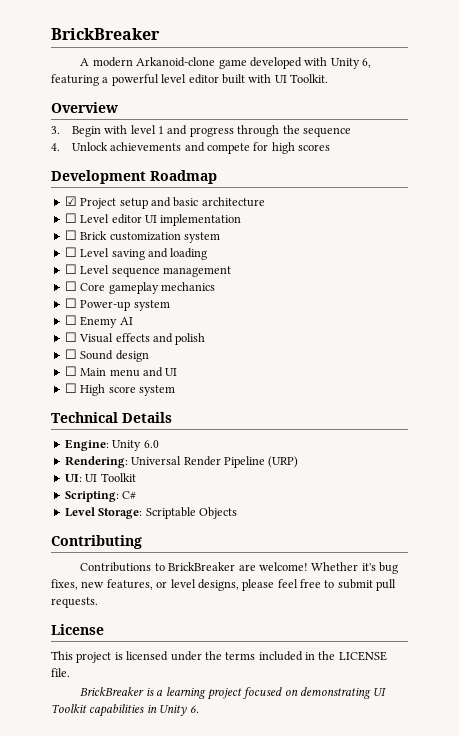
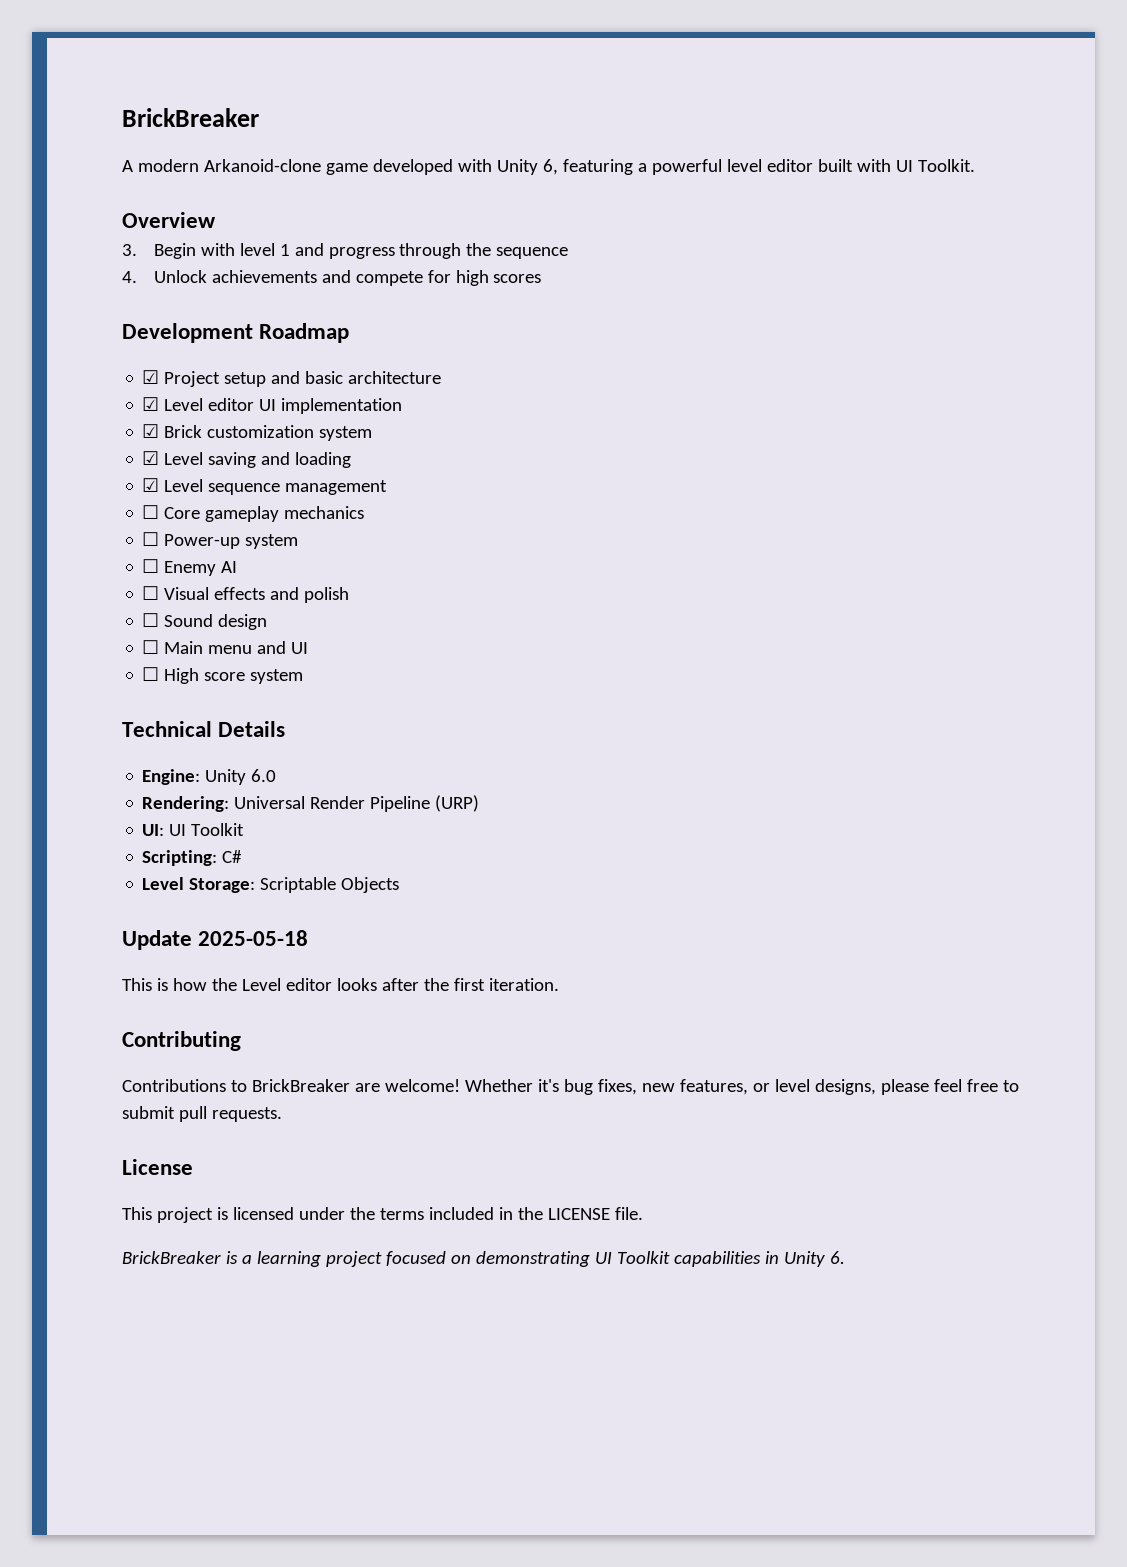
- ☐ Level editor UI implementation
+ ☑ Level editor UI implementation
- ☐ Brick customization system
+ ☑ Brick customization system
- ☐ Level saving and loading
+ ☑ Level saving and loading
- ☐ Level sequence management
+ ☑ Level sequence management
+ Update 2025-05-18
+ This is how the Level editor looks after the first iteration.

